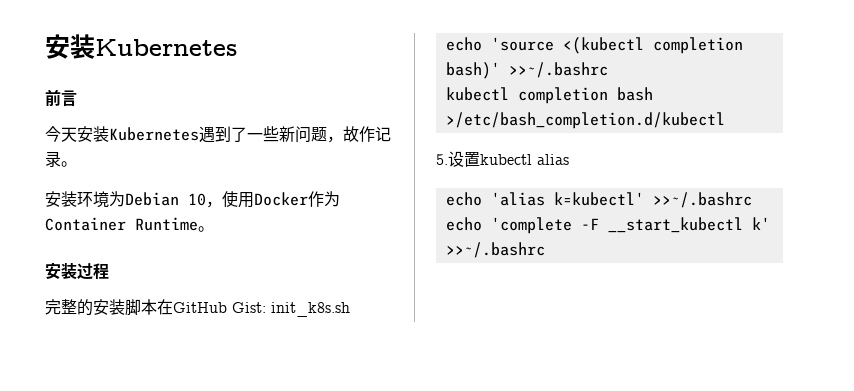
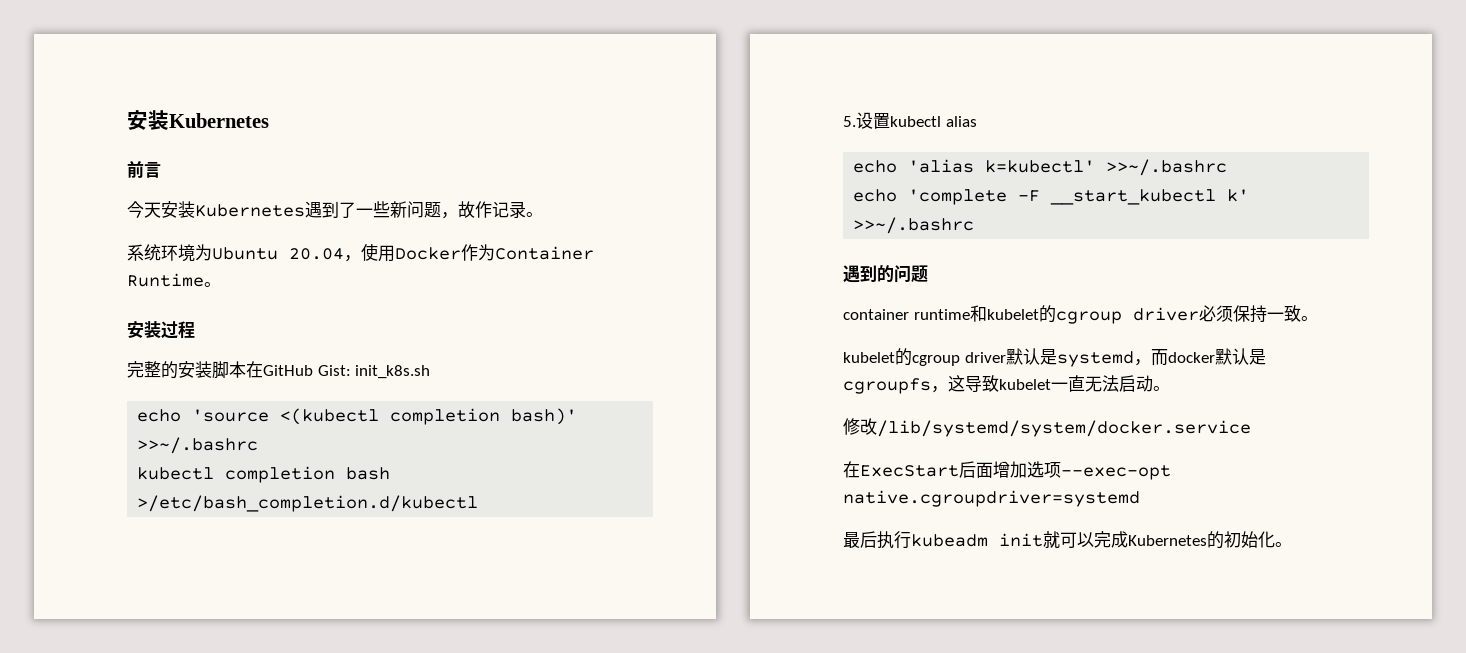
- 安装环境为Debian 10，使用Docker作为Container Runtime。
+ 系统环境为Ubuntu 20.04，使用Docker作为Container Runtime。
+ 遇到的问题
+ container runtime和kubelet的cgroup driver必须保持一致。
+ kubelet的cgroup driver默认是systemd，而docker默认是cgroupfs，这导致kubelet一直无法启动。
+ 修改/lib/systemd/system/docker.service
+ 在ExecStart后面增加选项--exec-opt native.cgroupdriver=systemd
+ 最后执行kubeadm init就可以完成Kubernetes的初始化。

